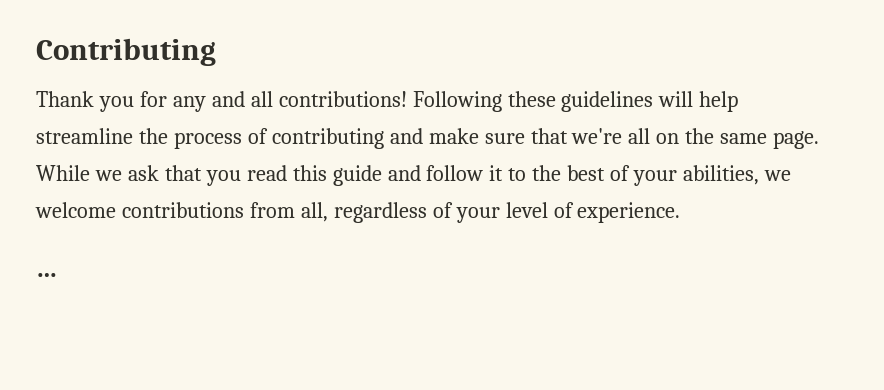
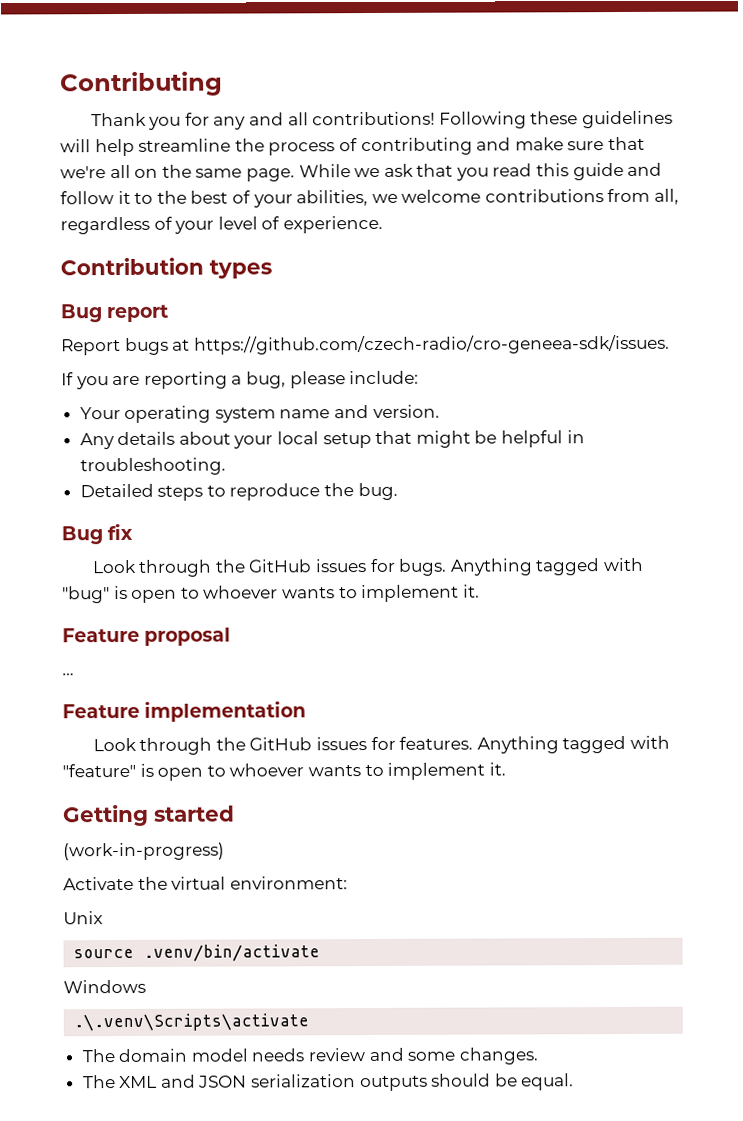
+ Contribution types
+ Bug report
+ Report bugs at https://github.com/czech-radio/cro-geneea-sdk/issues.
+ If you are reporting a bug, please include:
+ Your operating system name and version.
+ Any details about your local setup that might be helpful in troubleshooting.
+ Detailed steps to reproduce the bug.
+ Bug fix
+ Look through the GitHub issues for bugs. Anything tagged with "bug" is open to whoever wants to implement it.
+ Feature proposal
  …
+ Feature implementation
+ Look through the GitHub issues for features. Anything tagged with "feature" is open to whoever wants to implement it.
+ Getting started
+ (work-in-progress)
+ Activate the virtual environment:
+ Unix
+ source .venv/bin/activate
+ Windows
+ .\.venv\Scripts\activate
+ The domain model needs review and some changes.
+ The XML and JSON serialization outputs should be equal.

